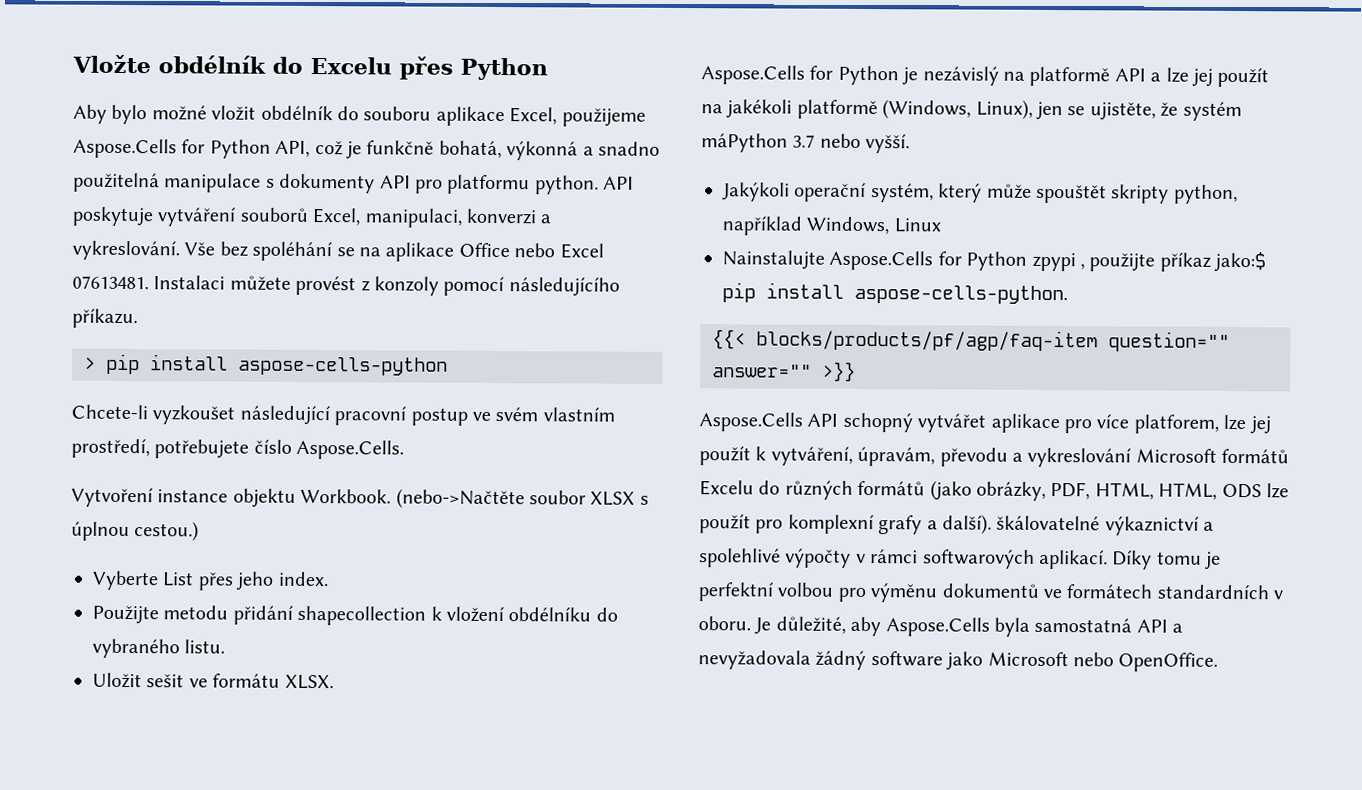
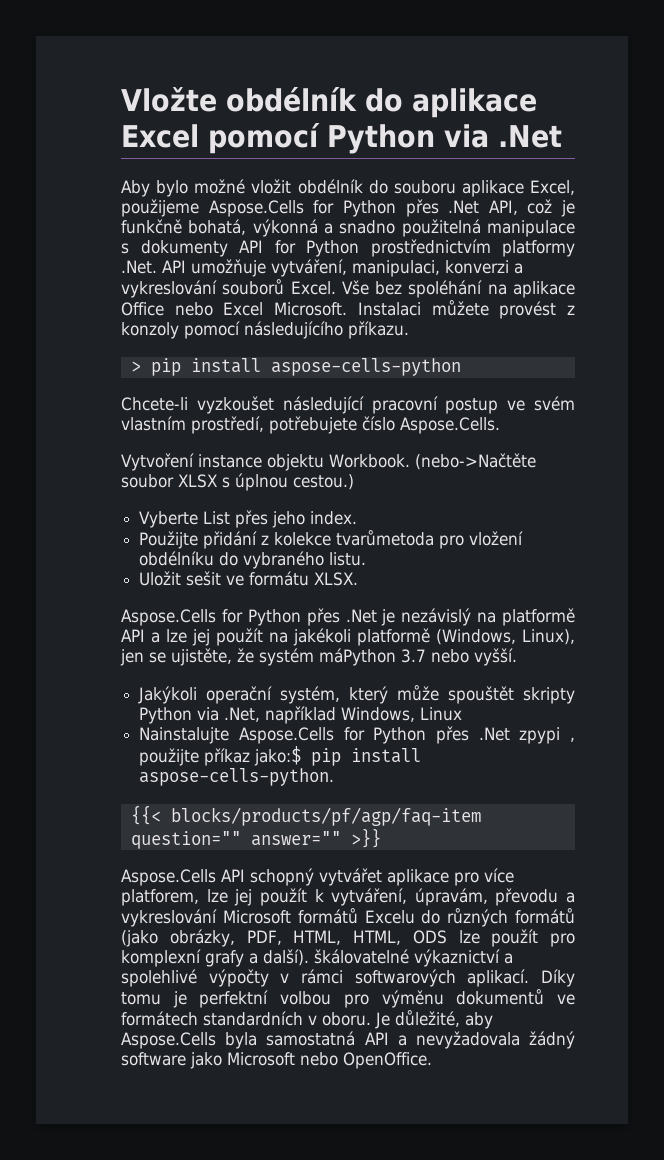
- Vložte obdélník do Excelu přes Python
+ Vložte obdélník do aplikace Excel pomocí Python via .Net
- Aby bylo možné vložit obdélník do souboru aplikace Excel, použijeme Aspose.Cells for Python API, což je funkčně bohatá, výkonná a snadno použitelná manipulace s dokumenty API pro platformu python. API poskytuje vytváření souborů Excel, manipulaci, konverzi a vykreslování.
+ Aby bylo možné vložit obdélník do souboru aplikace Excel, použijeme Aspose.Cells for Python přes .Net API, což je funkčně bohatá, výkonná a snadno použitelná manipulace s dokumenty API for Python prostřednictvím platformy .Net. API umožňuje vytváření, manipulaci, konverzi a vykreslování souborů Excel.
- Vše bez spoléhání se na aplikace Office nebo Excel 07613481.
+ Vše bez spoléhání na aplikace Office nebo Excel Microsoft.
- Použijte metodu přidání shapecollection k vložení obdélníku do vybraného listu.
+ Použijte přidání z kolekce tvarůmetoda pro vložení obdélníku do vybraného listu.
- Aspose.Cells for Python je nezávislý na platformě API a lze jej použít na jakékoli platformě (Windows, Linux), jen se ujistěte, že systém máPython 3.7 nebo vyšší.
+ Aspose.Cells for Python přes .Net je nezávislý na platformě API a lze jej použít na jakékoli platformě (Windows, Linux), jen se ujistěte, že systém máPython 3.7 nebo vyšší.
- Jakýkoli operační systém, který může spouštět skripty python, například Windows, Linux
+ Jakýkoli operační systém, který může spouštět skripty Python via .Net, například Windows, Linux
- Nainstalujte Aspose.Cells for Python zpypi , použijte příkaz jako:$ pip install aspose-cells-python.
+ Nainstalujte Aspose.Cells for Python přes .Net zpypi , použijte příkaz jako:$ pip install aspose-cells-python.

